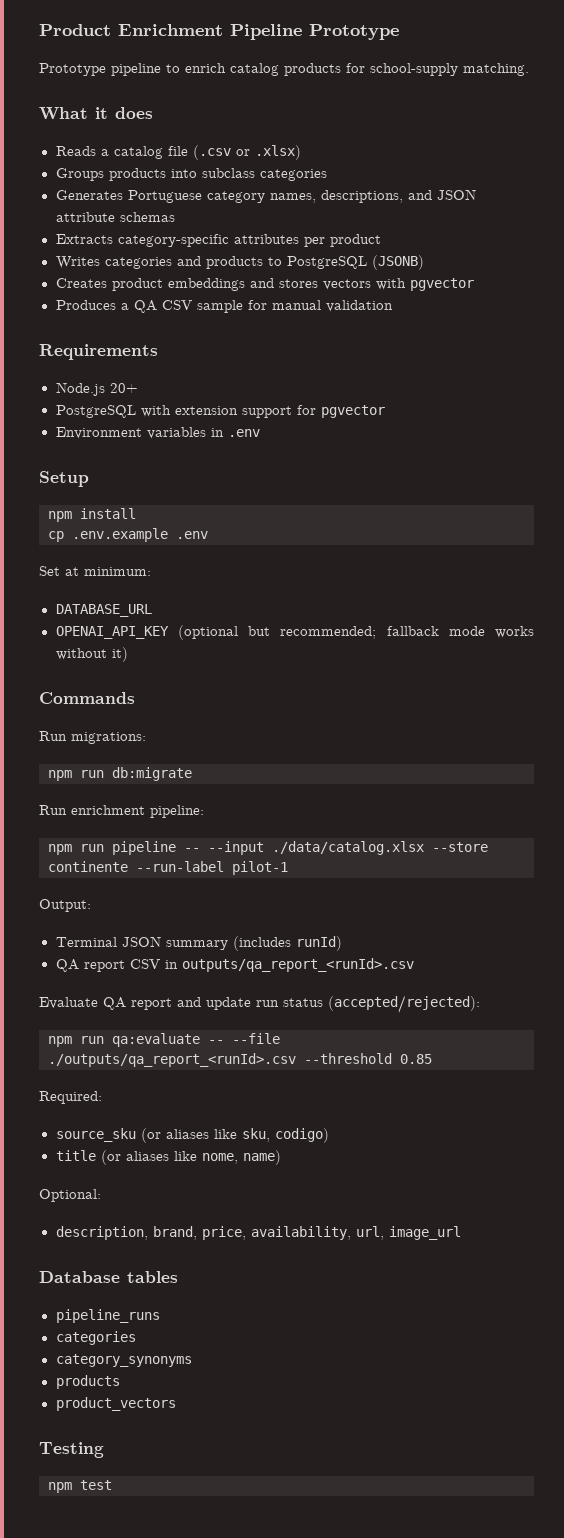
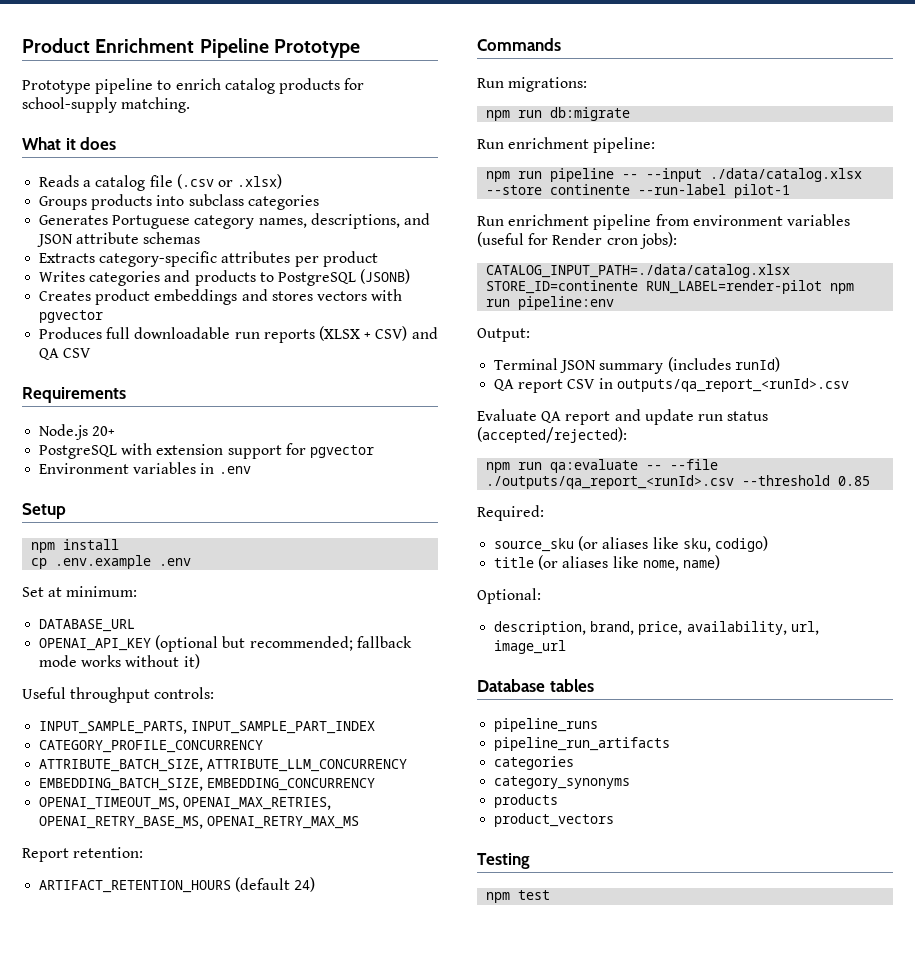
- Produces a QA CSV sample for manual validation
+ Produces full downloadable run reports (XLSX + CSV) and QA CSV
+ Useful throughput controls:
+ INPUT_SAMPLE_PARTS, INPUT_SAMPLE_PART_INDEX
+ CATEGORY_PROFILE_CONCURRENCY
+ ATTRIBUTE_BATCH_SIZE, ATTRIBUTE_LLM_CONCURRENCY
+ EMBEDDING_BATCH_SIZE, EMBEDDING_CONCURRENCY
+ OPENAI_TIMEOUT_MS, OPENAI_MAX_RETRIES, OPENAI_RETRY_BASE_MS, OPENAI_RETRY_MAX_MS
+ Report retention:
+ ARTIFACT_RETENTION_HOURS (default 24)
+ Run enrichment pipeline from environment variables (useful for Render cron jobs):
+ CATALOG_INPUT_PATH=./data/catalog.xlsx STORE_ID=continente RUN_LABEL=render-pilot npm run pipeline:env
+ pipeline_run_artifacts

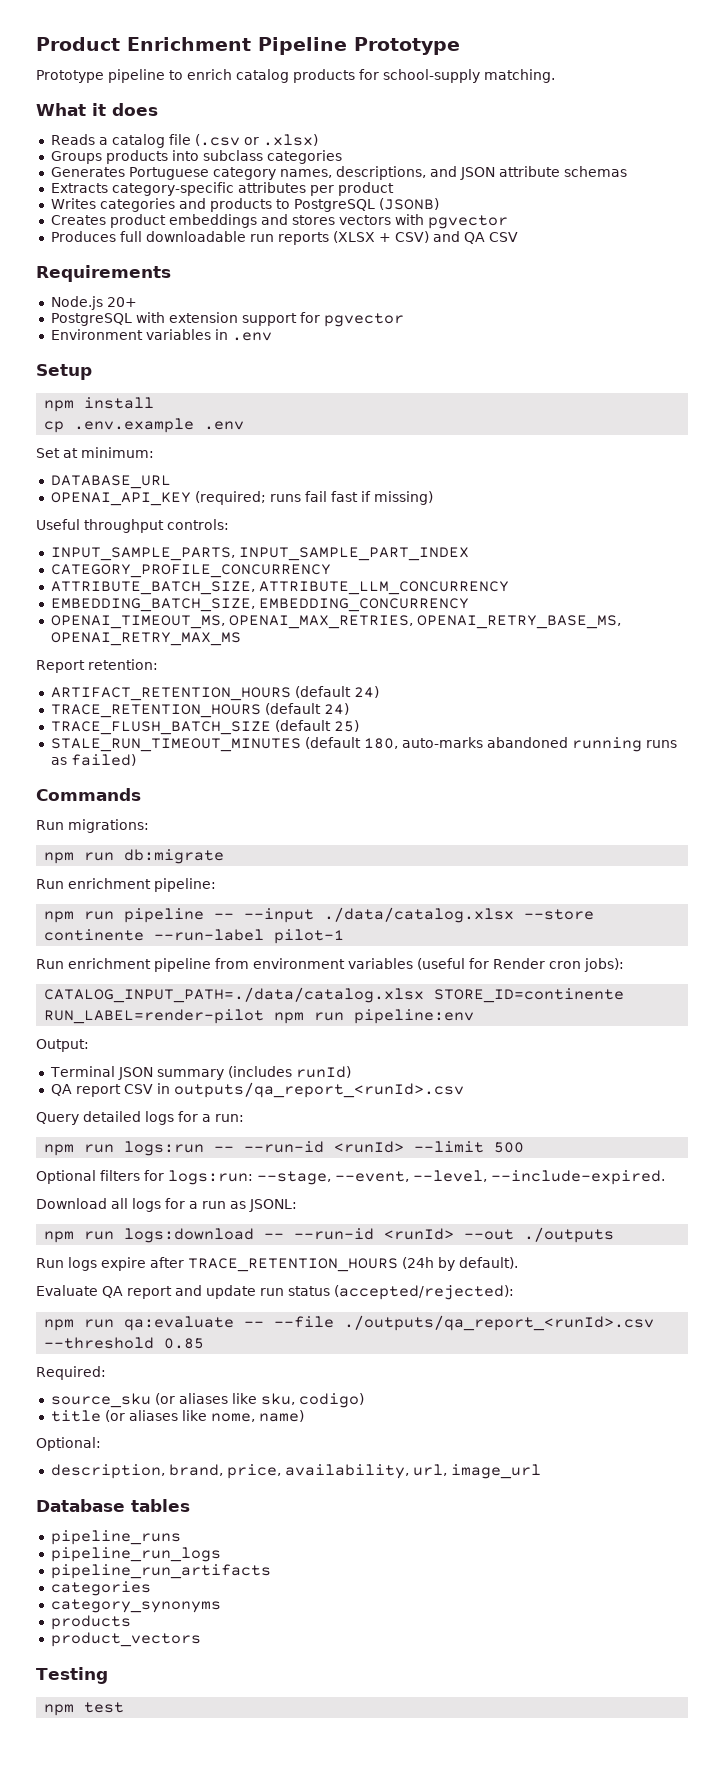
- OPENAI_API_KEY (optional but recommended; fallback mode works without it)
+ OPENAI_API_KEY (required; runs fail fast if missing)
+ TRACE_RETENTION_HOURS (default 24)
+ TRACE_FLUSH_BATCH_SIZE (default 25)
+ STALE_RUN_TIMEOUT_MINUTES (default 180, auto-marks abandoned running runs as failed)
+ Query detailed logs for a run:
+ npm run logs:run -- --run-id <runId> --limit 500
+ Optional filters for logs:run: --stage, --event, --level, --include-expired.
+ Download all logs for a run as JSONL:
+ npm run logs:download -- --run-id <runId> --out ./outputs
+ Run logs expire after TRACE_RETENTION_HOURS (24h by default).
+ pipeline_run_logs

